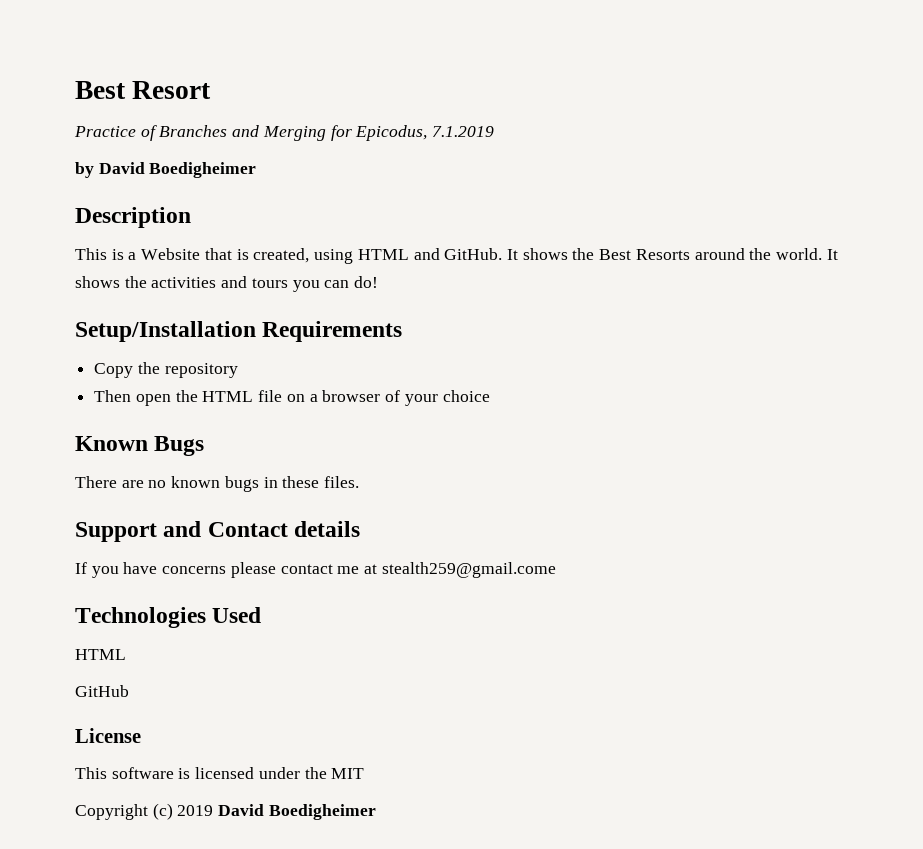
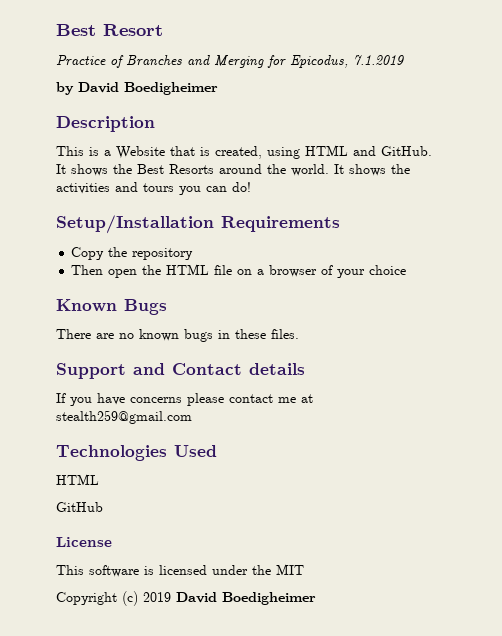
- If you have concerns please contact me at stealth259@gmail.come
+ If you have concerns please contact me at stealth259@gmail.com

